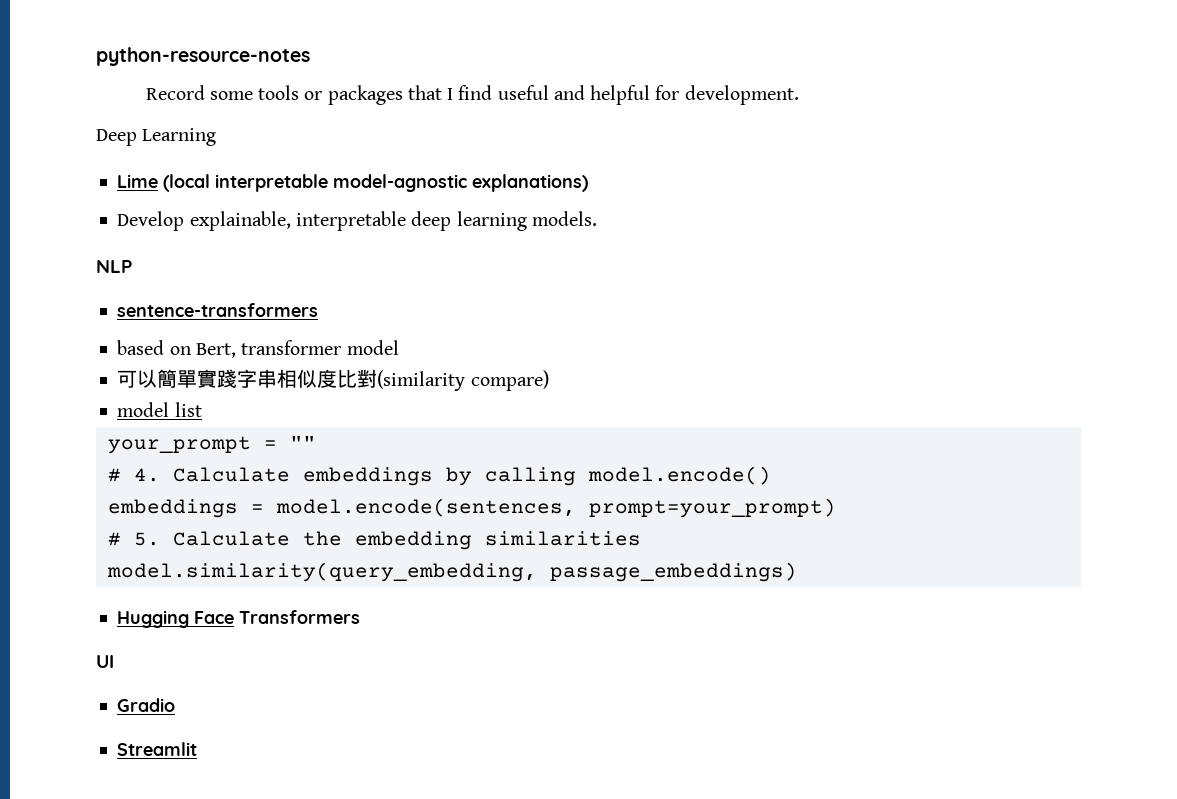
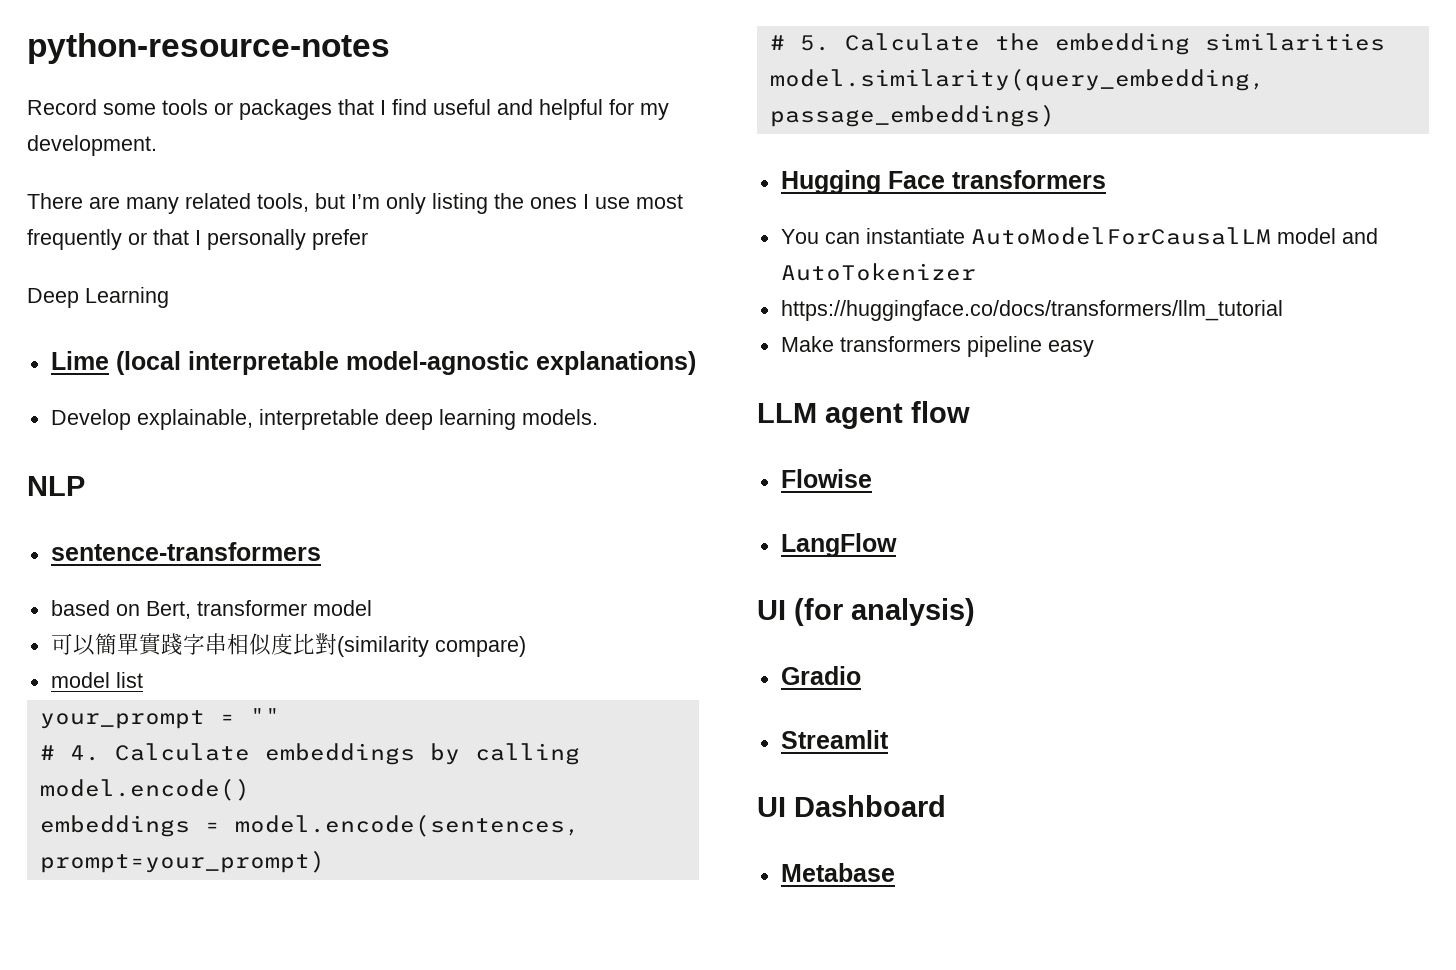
- Record some tools or packages that I find useful and helpful for development.
+ Record some tools or packages that I find useful and helpful for my development.
+ There are many related tools, but I’m only listing the ones I use most frequently or that I personally prefer
- Hugging Face Transformers
- UI
+ Hugging Face transformers
+ You can instantiate AutoModelForCausalLM model and AutoTokenizer
+ https://huggingface.co/docs/transformers/llm_tutorial
+ Make transformers pipeline easy
+ LLM agent flow
+ Flowise
+ LangFlow
+ UI (for analysis)
+ UI Dashboard
+ Metabase

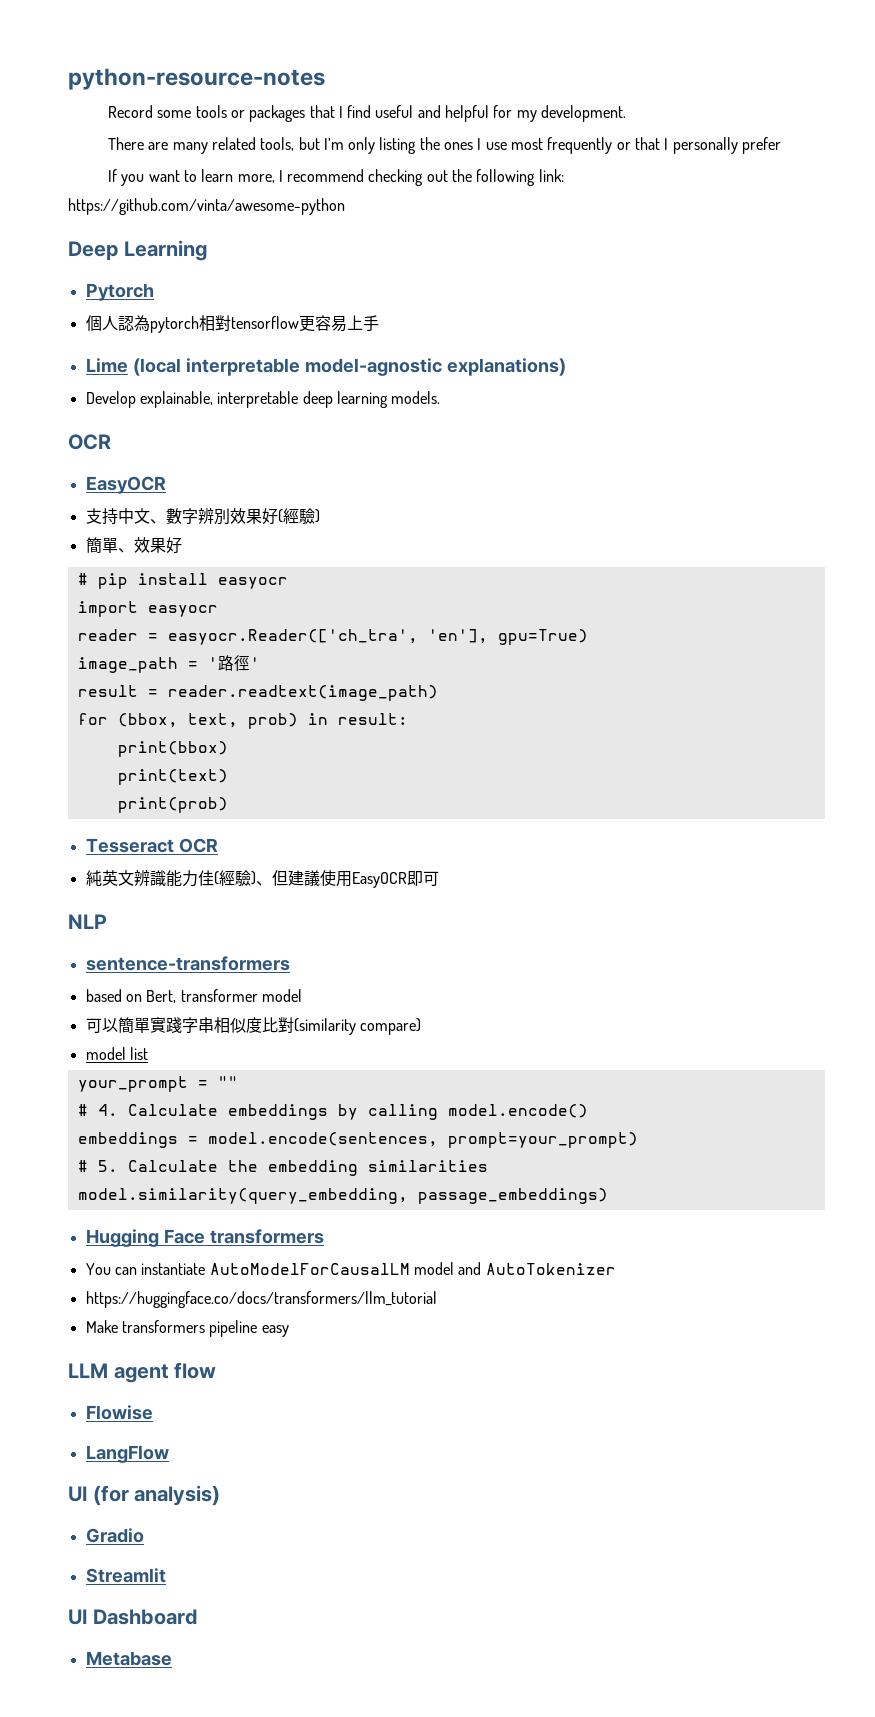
+ If you want to learn more, I recommend checking out the following link: https://github.com/vinta/awesome-python
  Deep Learning
+ Pytorch
+ 個人認為pytorch相對tensorflow更容易上手
  Develop explainable, interpretable deep learning models.
+ OCR
+ EasyOCR
+ 支持中文、數字辨別效果好(經驗)
+ 簡單、效果好
+ # pip install easyocr
+ import easyocr
+ reader = easyocr.Reader(['ch_tra', 'en'], gpu=True)
+ image_path = '路徑'
+ result = reader.readtext(image_path)
+ for (bbox, text, prob) in result:
+ print(bbox)
+ print(text)
+ print(prob)
+ Tesseract OCR
+ 純英文辨識能力佳(經驗)、但建議使用EasyOCR即可

